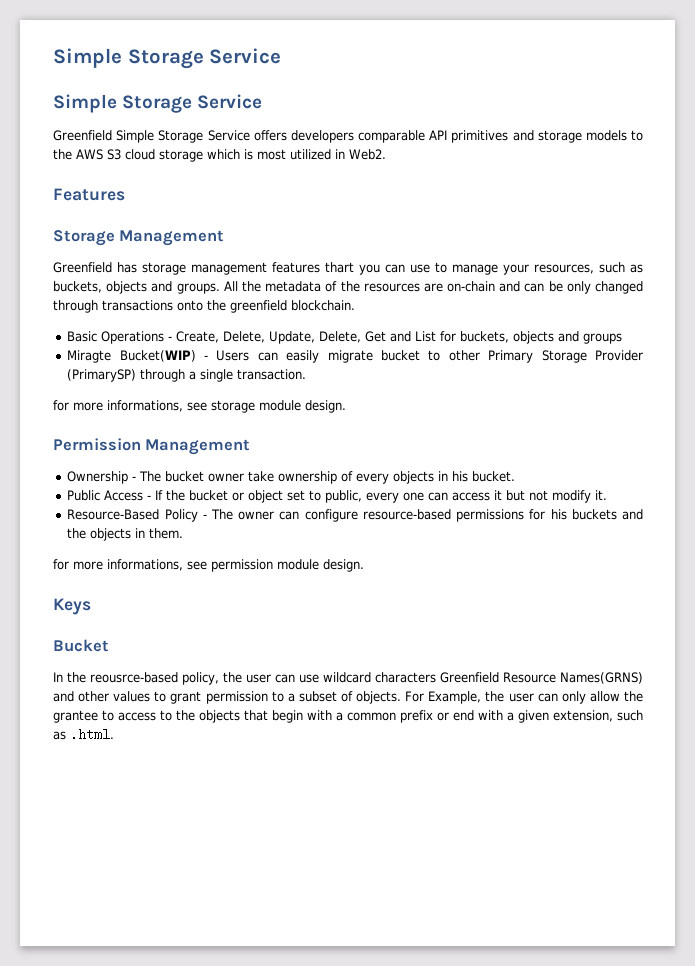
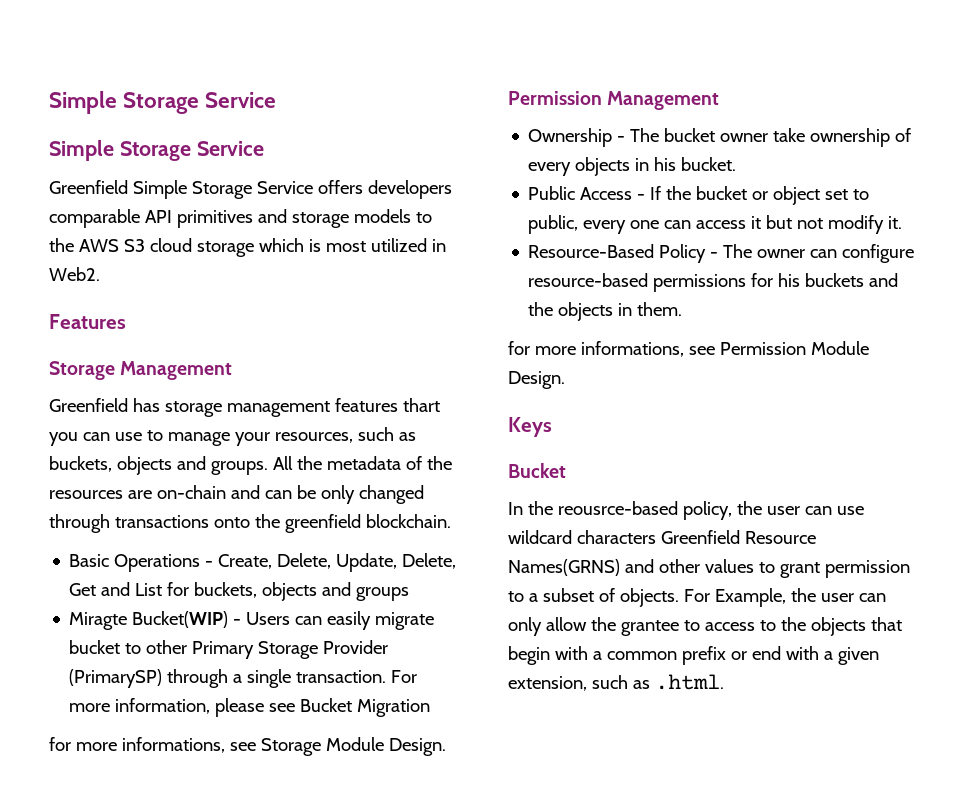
- Miragte Bucket(WIP) - Users can easily migrate bucket to other Primary Storage Provider (PrimarySP) through a single transaction.
- for more informations, see storage module design.
+ Miragte Bucket(WIP) - Users can easily migrate bucket to other Primary Storage Provider (PrimarySP) through a single transaction. For more information, please see Bucket Migration
+ for more informations, see Storage Module Design.
- for more informations, see permission module design.
+ for more informations, see Permission Module Design.

